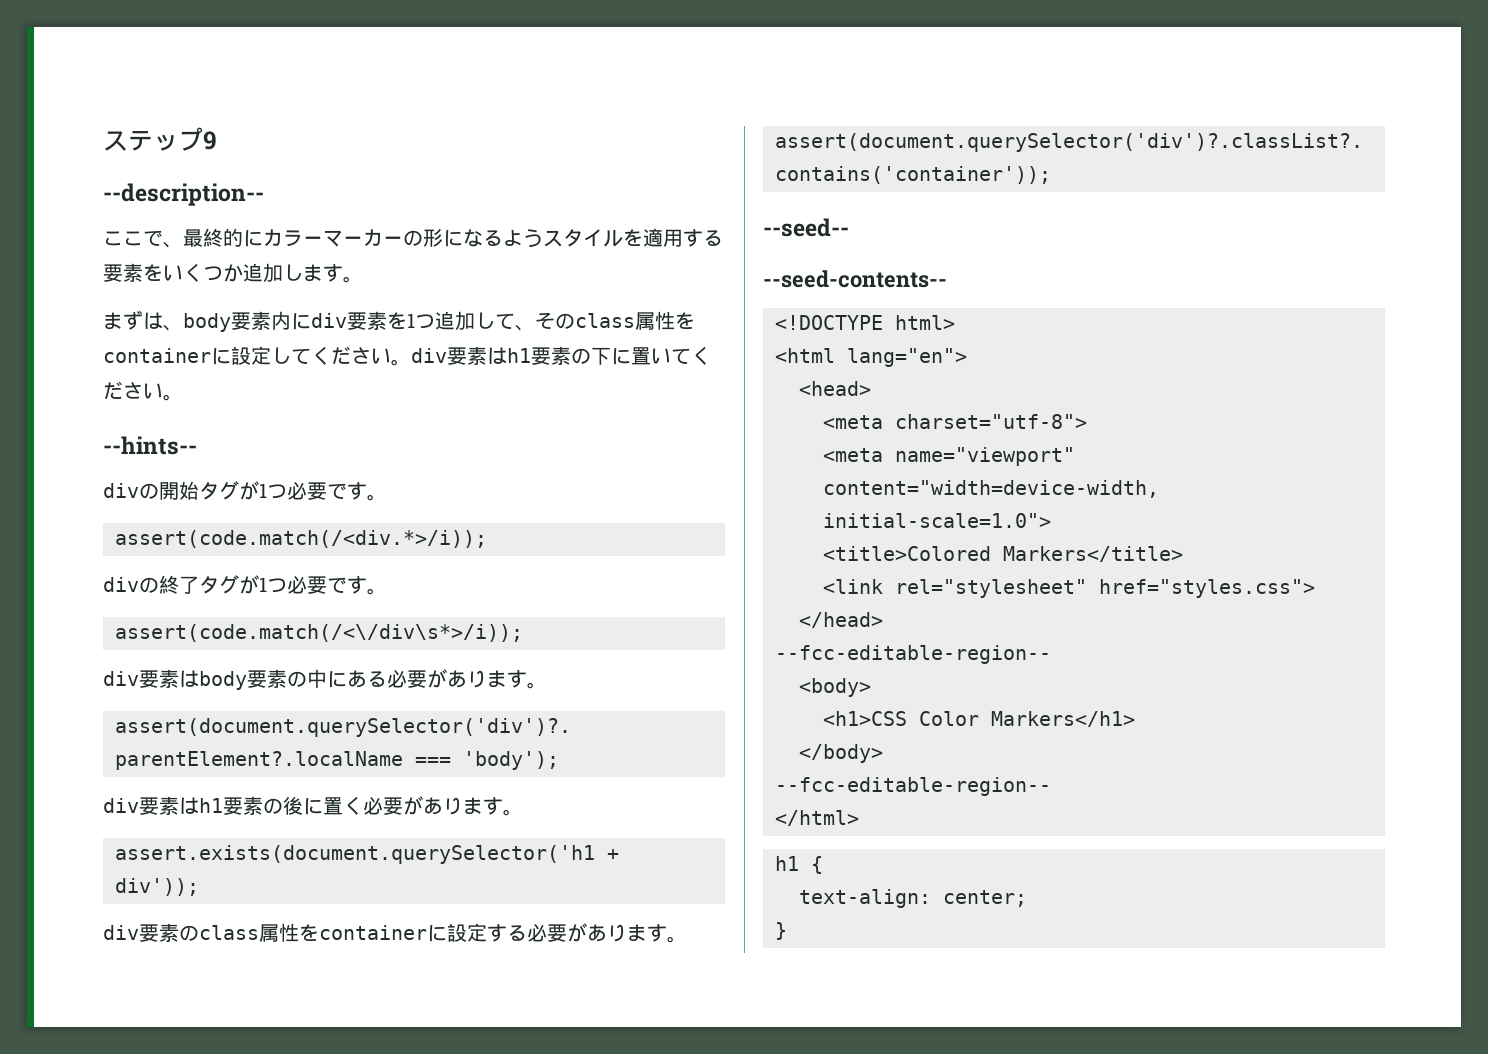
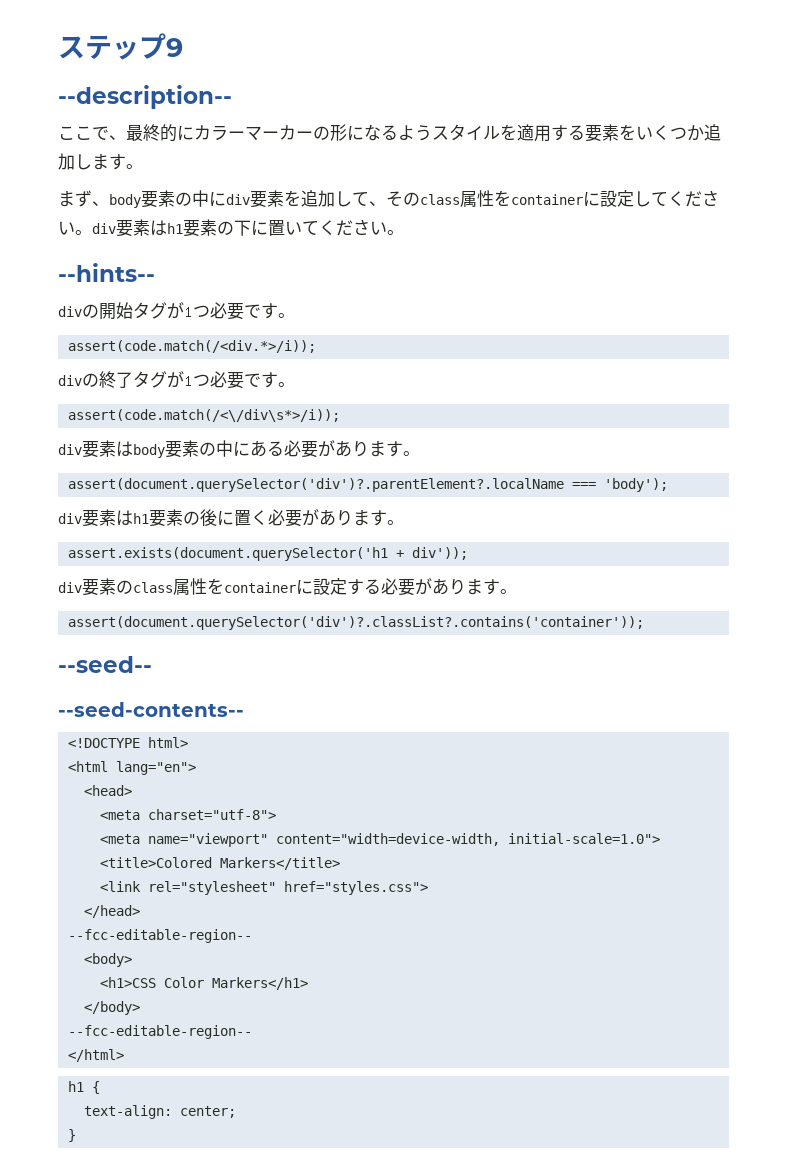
- まずは、body要素内にdiv要素を1つ追加して、そのclass属性をcontainerに設定してください。div要素はh1要素の下に置いてください。
+ まず、body要素の中にdiv要素を追加して、そのclass属性をcontainerに設定してください。div要素はh1要素の下に置いてください。

